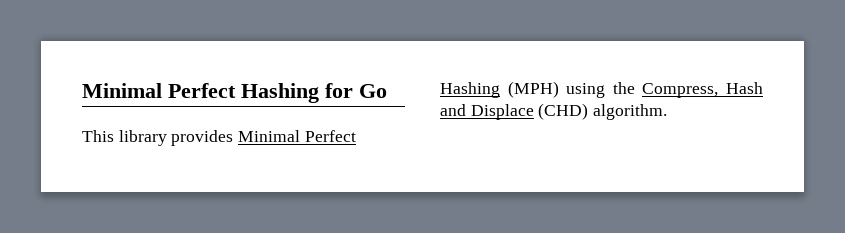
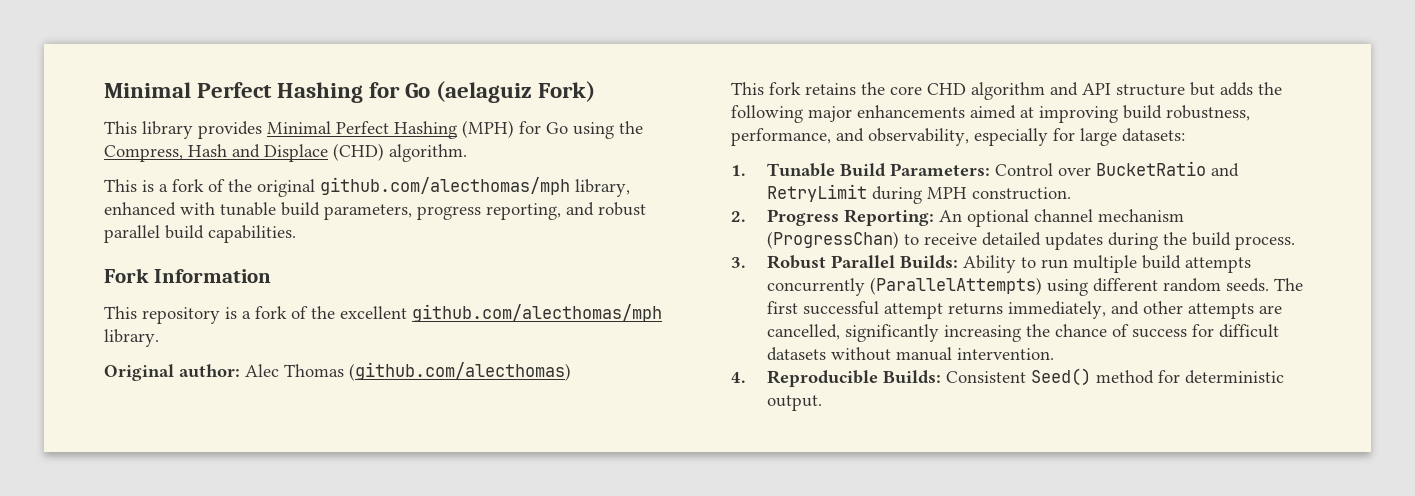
- Minimal Perfect Hashing for Go
+ Minimal Perfect Hashing for Go (aelaguiz Fork)
- This library provides Minimal Perfect Hashing (MPH) using the Compress, Hash and Displace (CHD) algorithm.
+ This library provides Minimal Perfect Hashing (MPH) for Go using the Compress, Hash and Displace (CHD) algorithm.
+ This is a fork of the original github.com/alecthomas/mph library, enhanced with tunable build parameters, progress reporting, and robust parallel build capabilities.
+ Fork Information
+ This repository is a fork of the excellent github.com/alecthomas/mph library.
+ Original author: Alec Thomas (github.com/alecthomas)
+ This fork retains the core CHD algorithm and API structure but adds the following major enhancements aimed at improving build robustness, performance, and observability, especially for large datasets:
+ 1. Tunable Build Parameters: Control over BucketRatio and RetryLimit during MPH construction.
+ 2. Progress Reporting: An optional channel mechanism (ProgressChan) to receive detailed updates during the build process.
+ 3. Robust Parallel Builds: Ability to run multiple build attempts concurrently (ParallelAttempts) using different random seeds. The first successful attempt returns immediately, and other attempts are cancelled, significantly increasing the chance of success for difficult datasets without manual intervention.
+ 4. Reproducible Builds: Consistent Seed() method for deterministic output.

